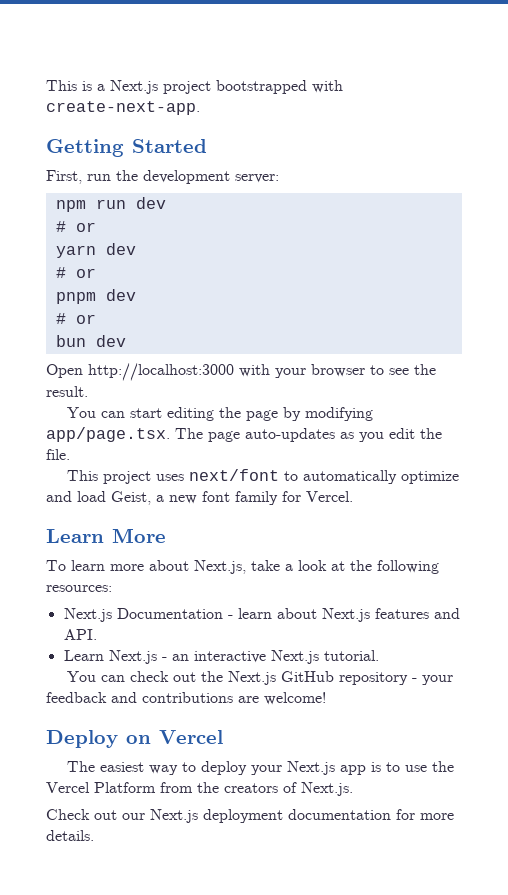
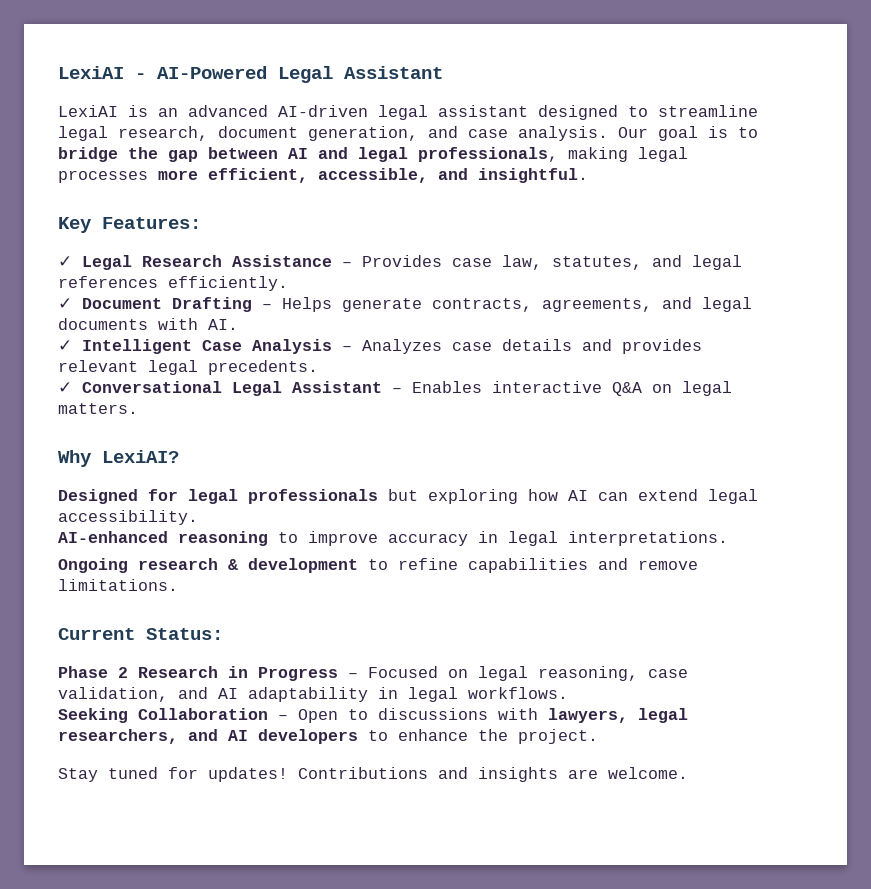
- This is a Next.js project bootstrapped with create-next-app.
- Getting Started
- First, run the development server:
- npm run dev
- # or
- yarn dev
- # or
- pnpm dev
- # or
- bun dev
- Open http://localhost:3000 with your browser to see the result.
- You can start editing the page by modifying app/page.tsx. The page auto-updates as you edit the file.
- This project uses next/font to automatically optimize and load Geist, a new font family for Vercel.
- Learn More
- To learn more about Next.js, take a look at the following resources:
- Next.js Documentation - learn about Next.js features and API.
- Learn Next.js - an interactive Next.js tutorial.
- You can check out the Next.js GitHub repository - your feedback and contributions are welcome!
- Deploy on Vercel
- The easiest way to deploy your Next.js app is to use the Vercel Platform from the creators of Next.js.
- Check out our Next.js deployment documentation for more details.
+ LexiAI - AI-Powered Legal Assistant
+ LexiAI is an advanced AI-driven legal assistant designed to streamline legal research, document generation, and case analysis. Our goal is to bridge the gap between AI and legal professionals, making legal processes more efficient, accessible, and insightful.
+ Key Features:
+ ✓ Legal Research Assistance – Provides case law, statutes, and legal references efficiently.
+ ✓ Document Drafting – Helps generate contracts, agreements, and legal documents with AI.
+ ✓ Intelligent Case Analysis – Analyzes case details and provides relevant legal precedents.
+ ✓ Conversational Legal Assistant – Enables interactive Q&A on legal matters.
+ Why LexiAI?
+ Designed for legal professionals but exploring how AI can extend legal accessibility.
+ AI-enhanced reasoning to improve accuracy in legal interpretations.
+ Ongoing research & development to refine capabilities and remove limitations.
+ Current Status:
+ Phase 2 Research in Progress – Focused on legal reasoning, case validation, and AI adaptability in legal workflows.
+ Seeking Collaboration – Open to discussions with lawyers, legal researchers, and AI developers to enhance the project.
+ Stay tuned for updates! Contributions and insights are welcome.

